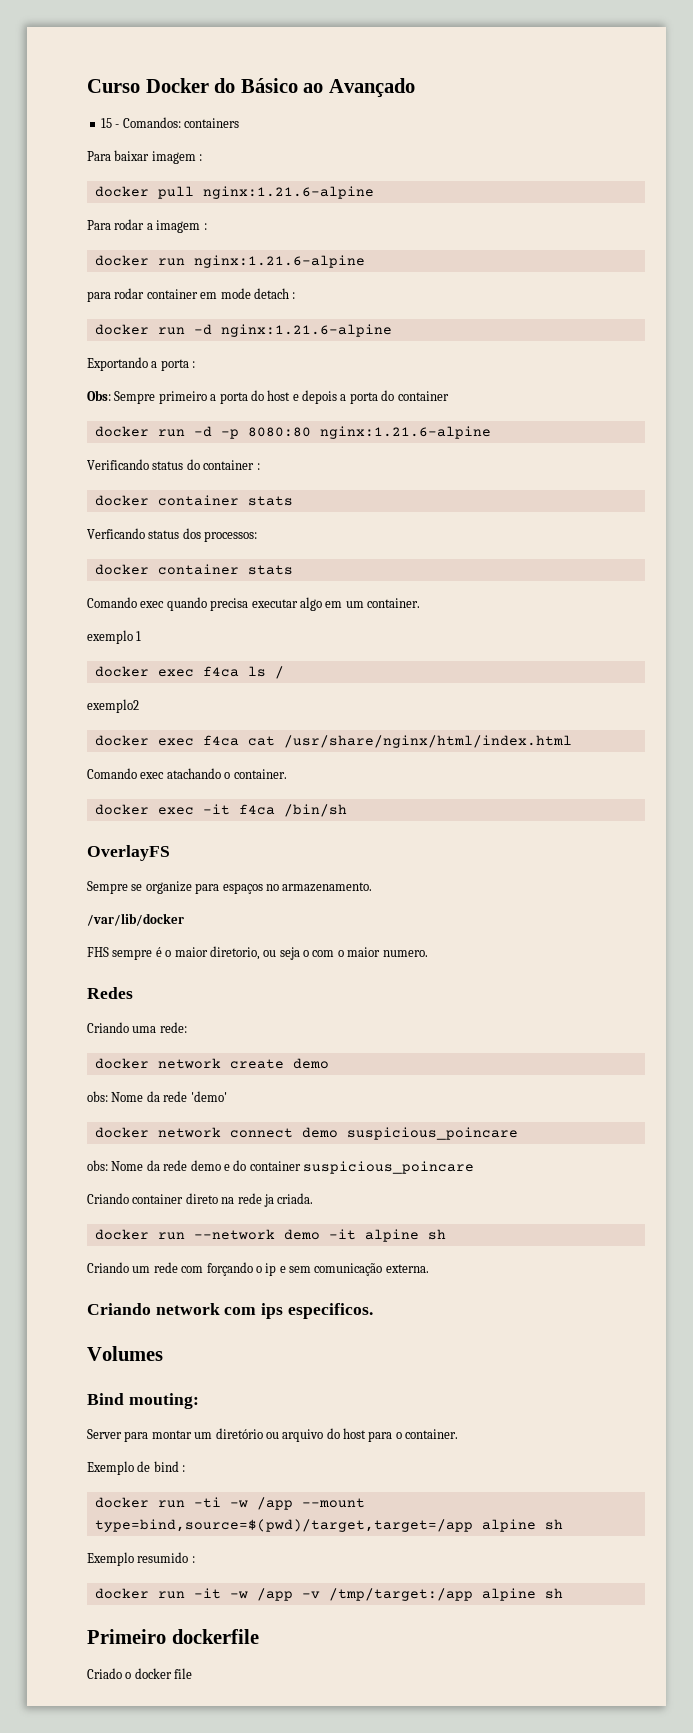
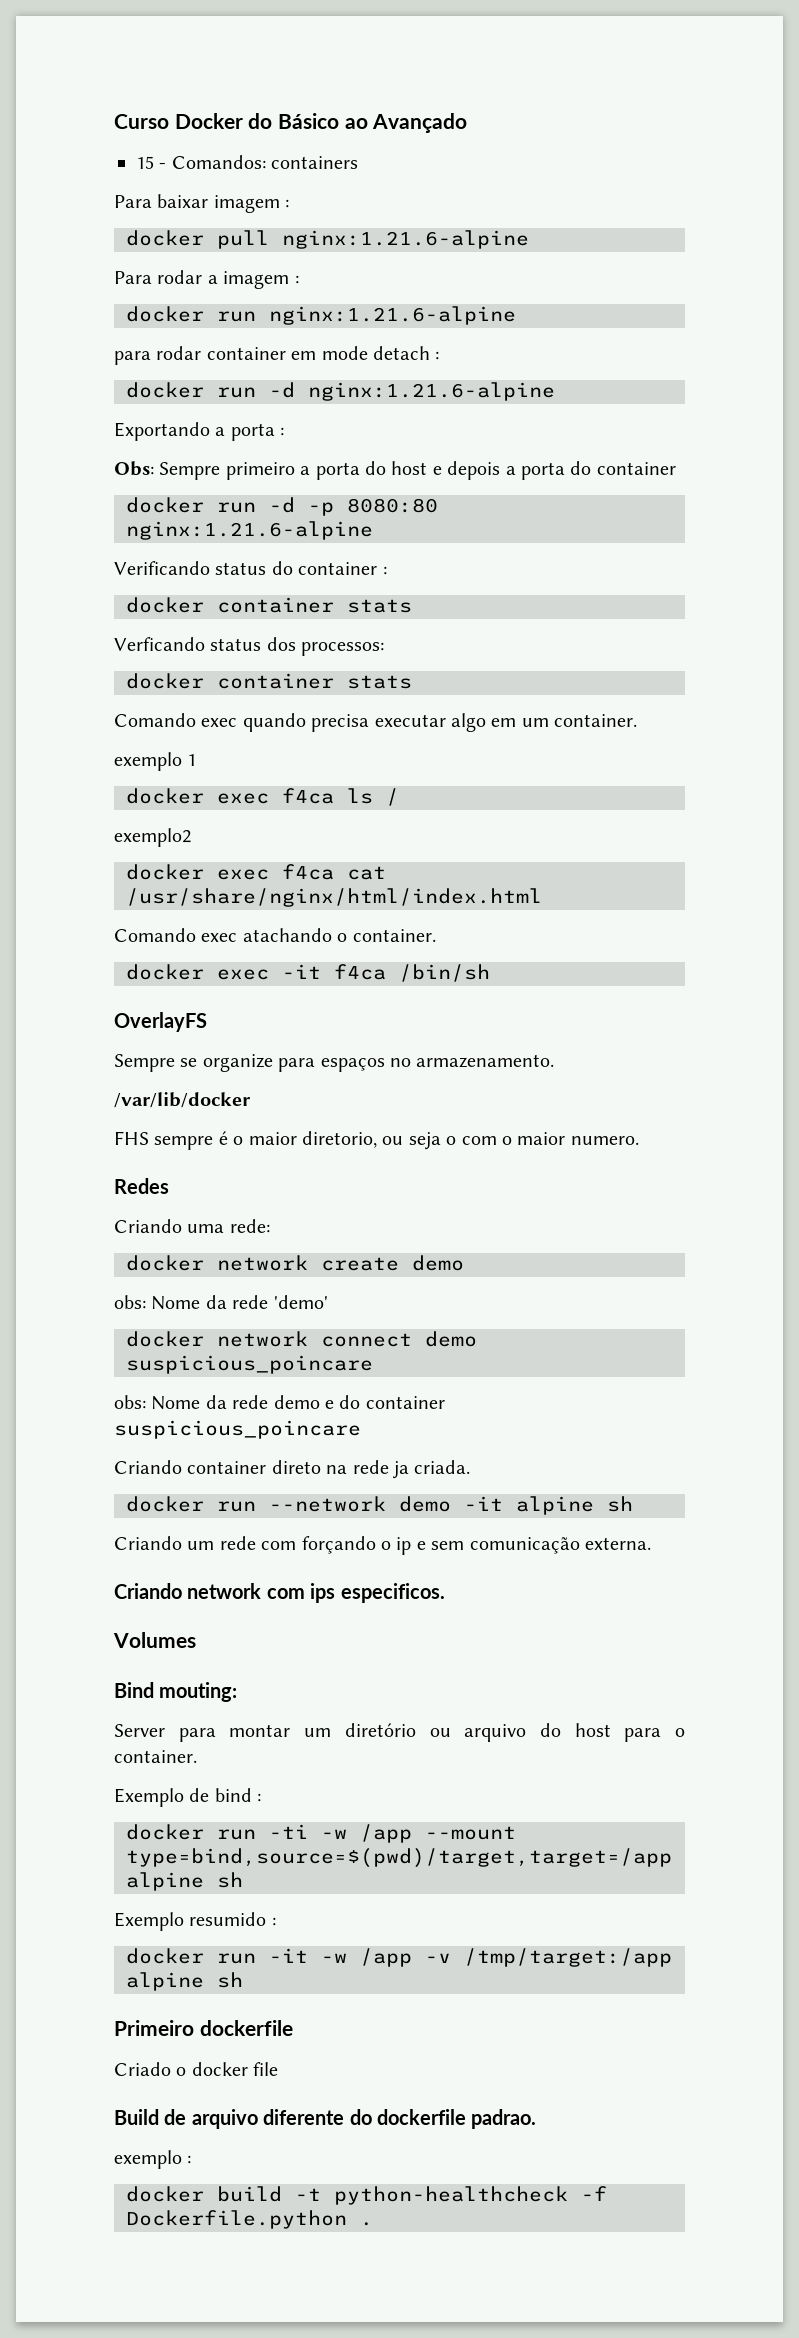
+ Build de arquivo diferente do dockerfile padrao.
+ exemplo :
+ docker build -t python-healthcheck -f Dockerfile.python .

